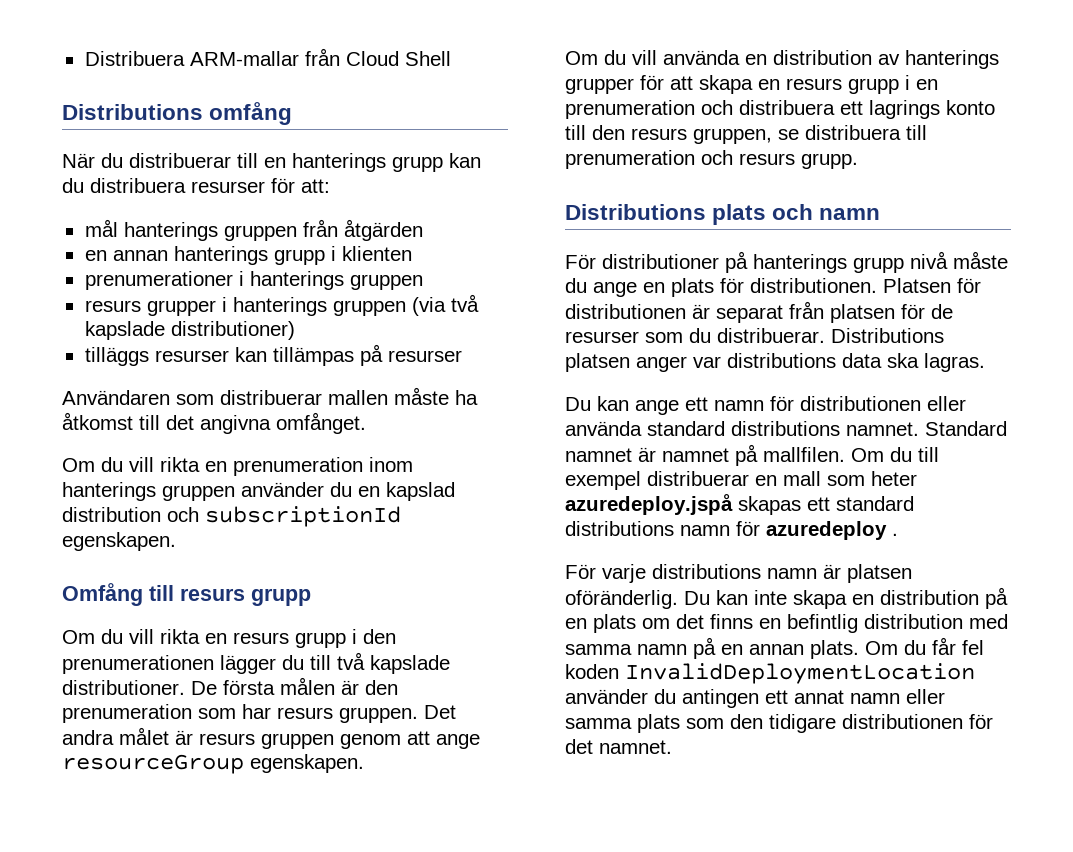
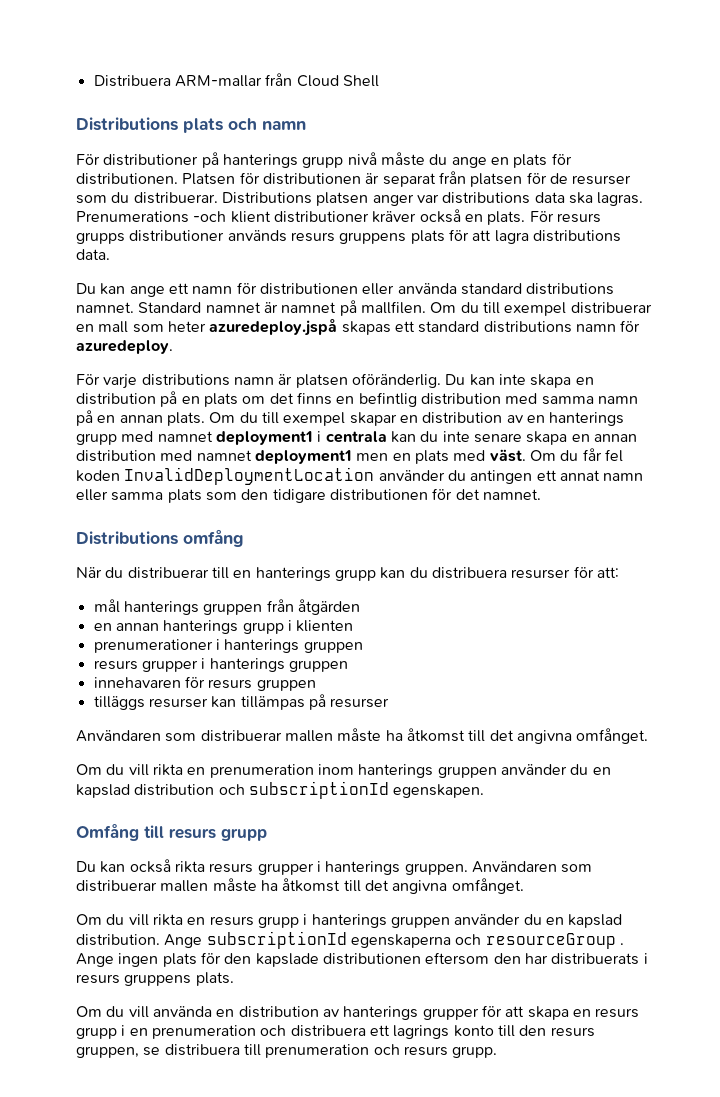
+ Distributions plats och namn
+ För distributioner på hanterings grupp nivå måste du ange en plats för distributionen. Platsen för distributionen är separat från platsen för de resurser som du distribuerar. Distributions platsen anger var distributions data ska lagras. Prenumerations -och klient distributioner kräver också en plats. För resurs grupps distributioner används resurs gruppens plats för att lagra distributions data.
+ Du kan ange ett namn för distributionen eller använda standard distributions namnet. Standard namnet är namnet på mallfilen. Om du till exempel distribuerar en mall som heter azuredeploy.jspå skapas ett standard distributions namn för azuredeploy.
+ För varje distributions namn är platsen oföränderlig. Du kan inte skapa en distribution på en plats om det finns en befintlig distribution med samma namn på en annan plats. Om du till exempel skapar en distribution av en hanterings grupp med namnet deployment1 i centrala kan du inte senare skapa en annan distribution med namnet deployment1 men en plats med väst. Om du får fel koden InvalidDeploymentLocation använder du antingen ett annat namn eller samma plats som den tidigare distributionen för det namnet.
- resurs grupper i hanterings gruppen (via två kapslade distributioner)
+ resurs grupper i hanterings gruppen
+ innehavaren för resurs gruppen
+ Du kan också rikta resurs grupper i hanterings gruppen. Användaren som distribuerar mallen måste ha åtkomst till det angivna omfånget.
- Om du vill rikta en resurs grupp i den prenumerationen lägger du till två kapslade distributioner. De första målen är den prenumeration som har resurs gruppen. Det andra målet är resurs gruppen genom att ange resourceGroup egenskapen.
+ Om du vill rikta en resurs grupp i hanterings gruppen använder du en kapslad distribution. Ange subscriptionId egenskaperna och resourceGroup . Ange ingen plats för den kapslade distributionen eftersom den har distribuerats i resurs gruppens plats.
- Distributions plats och namn
- För distributioner på hanterings grupp nivå måste du ange en plats för distributionen. Platsen för distributionen är separat från platsen för de resurser som du distribuerar. Distributions platsen anger var distributions data ska lagras.
- Du kan ange ett namn för distributionen eller använda standard distributions namnet. Standard namnet är namnet på mallfilen. Om du till exempel distribuerar en mall som heter azuredeploy.jspå skapas ett standard distributions namn för azuredeploy .
- För varje distributions namn är platsen oföränderlig. Du kan inte skapa en distribution på en plats om det finns en befintlig distribution med samma namn på en annan plats. Om du får fel koden InvalidDeploymentLocation använder du antingen ett annat namn eller samma plats som den tidigare distributionen för det namnet.

